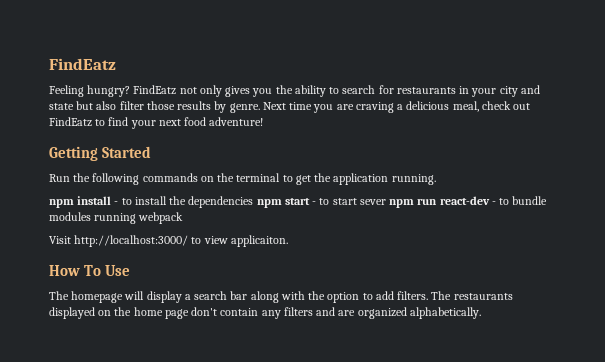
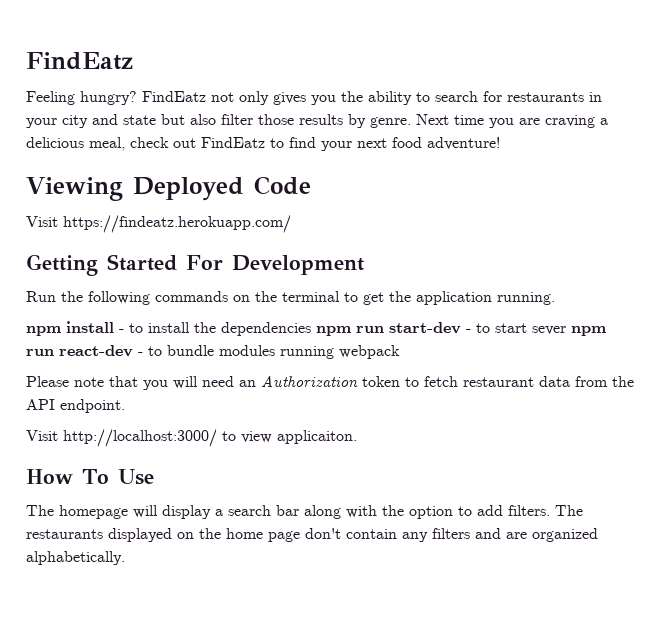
+ Viewing Deployed Code
+ Visit https://findeatz.herokuapp.com/
- Getting Started
+ Getting Started For Development
- npm install - to install the dependencies npm start - to start sever npm run react-dev - to bundle modules running webpack
+ npm install - to install the dependencies npm run start-dev - to start sever npm run react-dev - to bundle modules running webpack
+ Please note that you will need an Authorization token to fetch restaurant data from the API endpoint.

